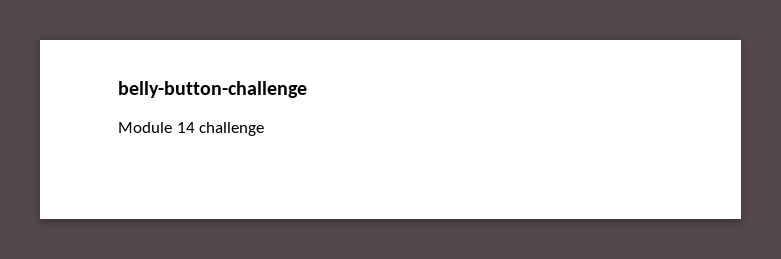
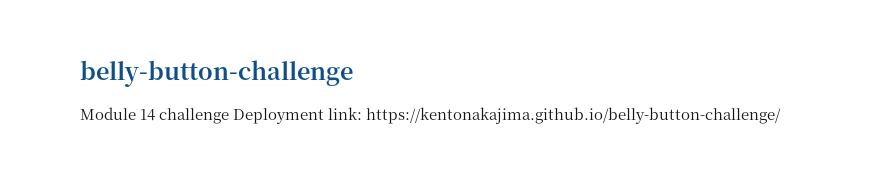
- Module 14 challenge
+ Module 14 challenge Deployment link: https://kentonakajima.github.io/belly-button-challenge/

